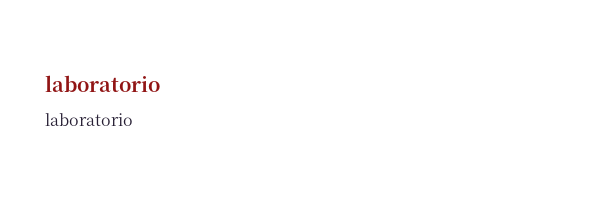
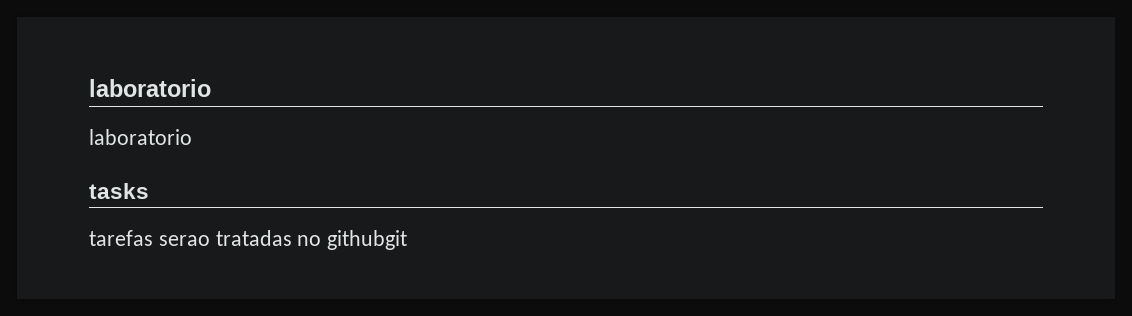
+ tasks
+ tarefas serao tratadas no githubgit

